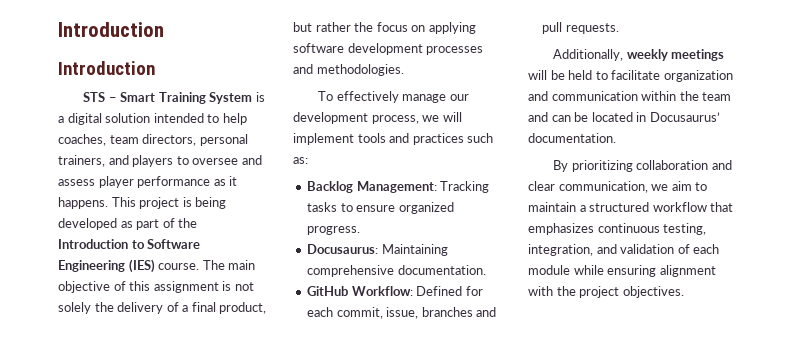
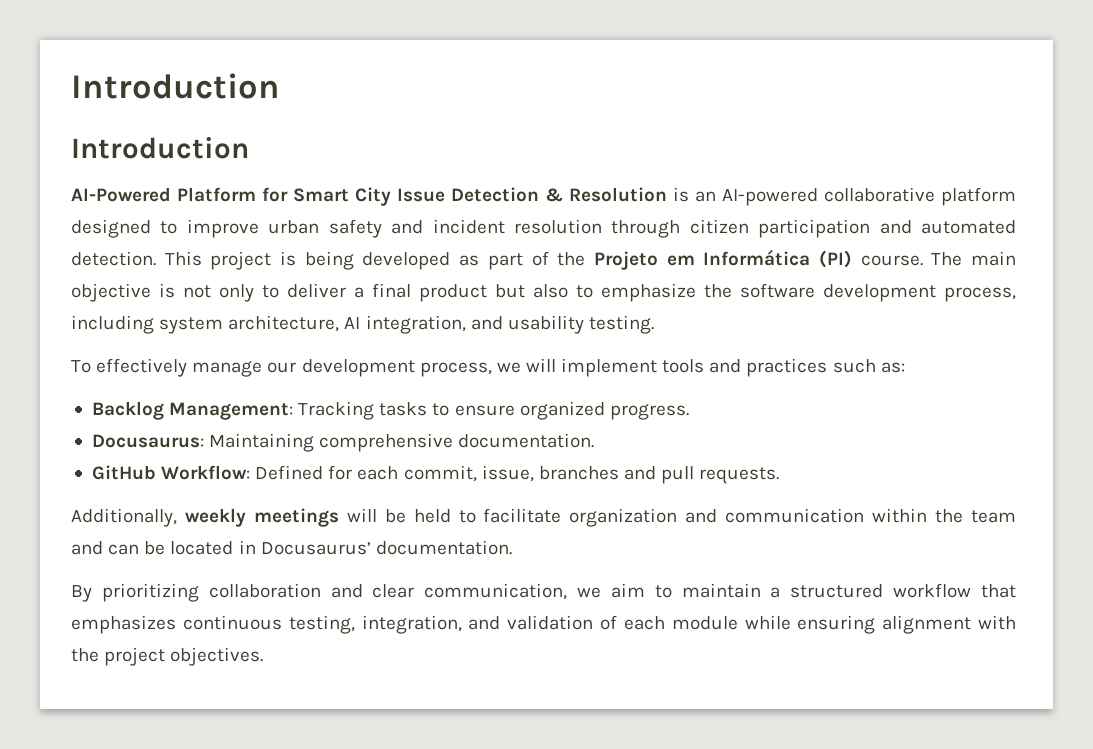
- STS – Smart Training System is a digital solution intended to help coaches, team directors, personal trainers, and players to oversee and assess player performance as it happens.
+ AI-Powered Platform for Smart City Issue Detection & Resolution is an AI-powered collaborative platform designed to improve urban safety and incident resolution through citizen participation and automated detection.
- This project is being developed as part of the Introduction to Software Engineering (IES) course. The main objective of this assignment is not solely the delivery of a final product, but rather the focus on applying software development processes and methodologies.
+ This project is being developed as part of the Projeto em Informática (PI) course. The main objective is not only to deliver a final product but also to emphasize the software development process, including system architecture, AI integration, and usability testing.

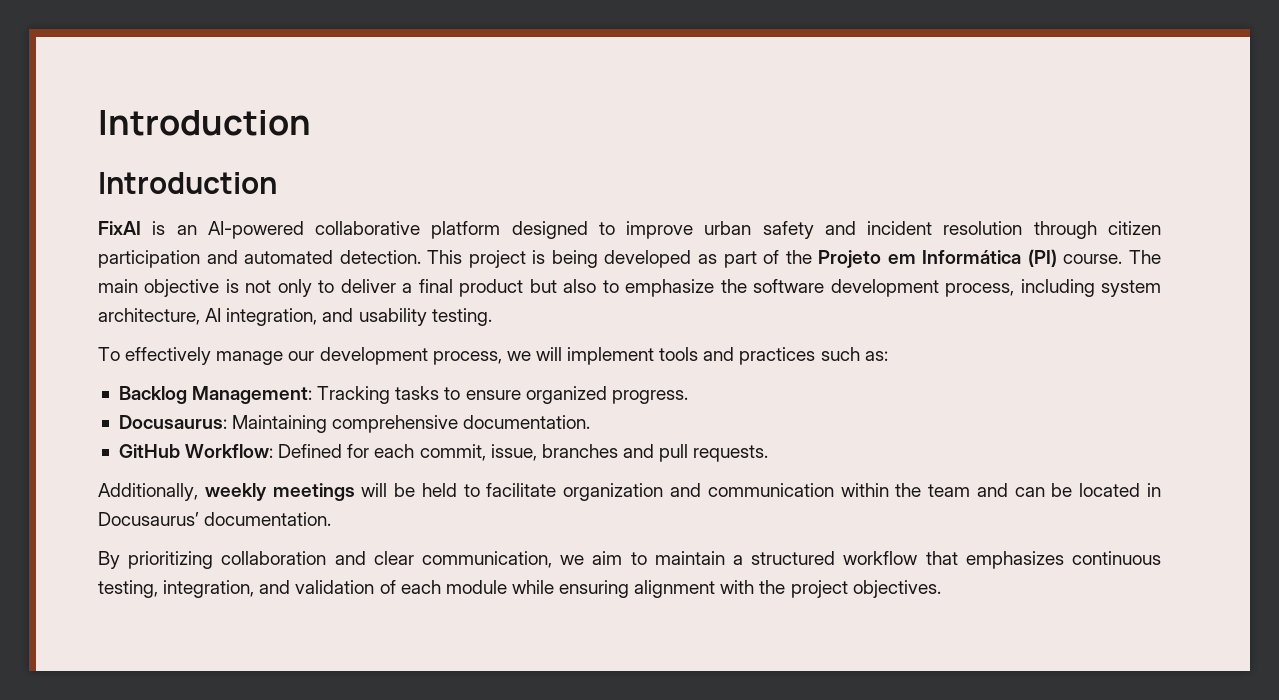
- AI-Powered Platform for Smart City Issue Detection & Resolution is an AI-powered collaborative platform designed to improve urban safety and incident resolution through citizen participation and automated detection.
+ FixAI is an AI-powered collaborative platform designed to improve urban safety and incident resolution through citizen participation and automated detection.

